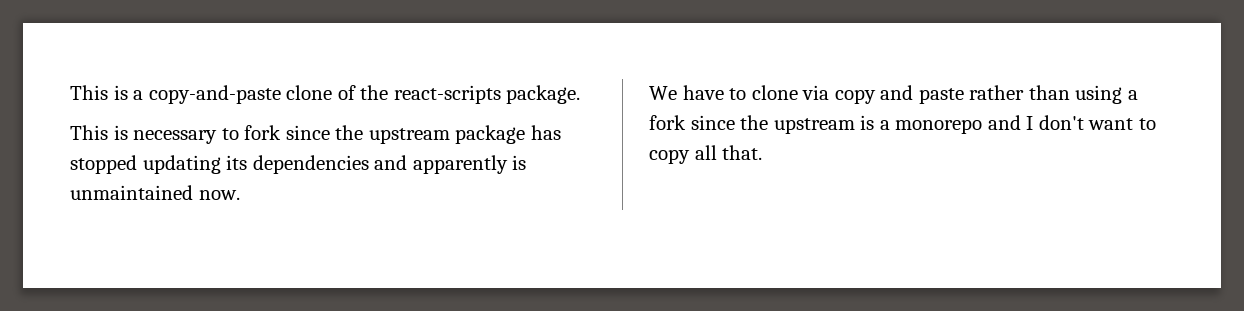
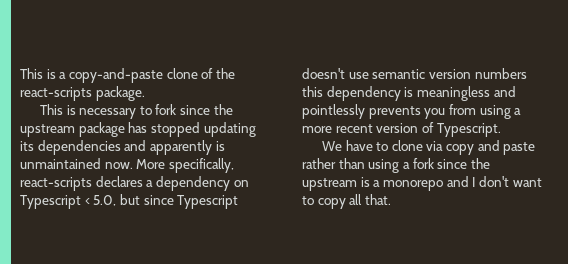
+ More specifically, react-scripts declares a dependency on Typescript < 5.0, but since Typescript doesn't use semantic version numbers this dependency is meaningless and pointlessly prevents you from using a more recent version of Typescript.

